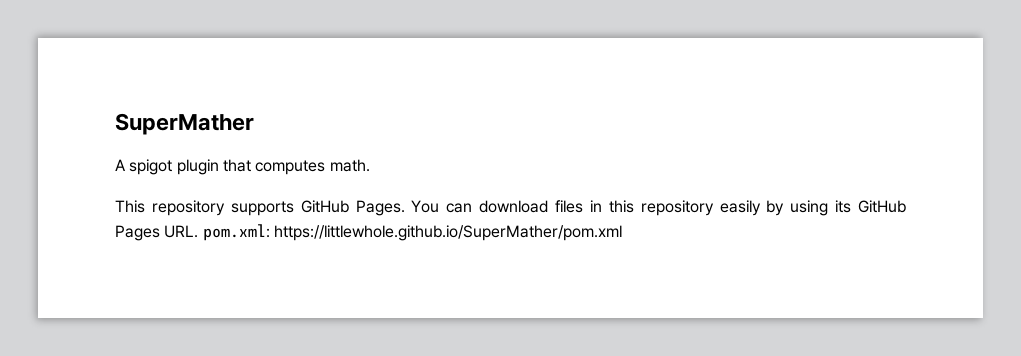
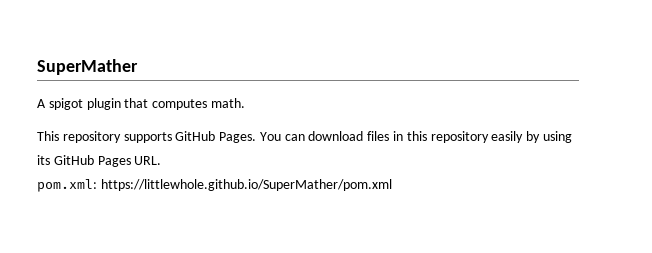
- You can download files in this repository easily by using its GitHub Pages URL. pom.xml: https://littlewhole.github.io/SuperMather/pom.xml
+ You can download files in this repository easily by using its GitHub Pages URL.
+ pom.xml: https://littlewhole.github.io/SuperMather/pom.xml

